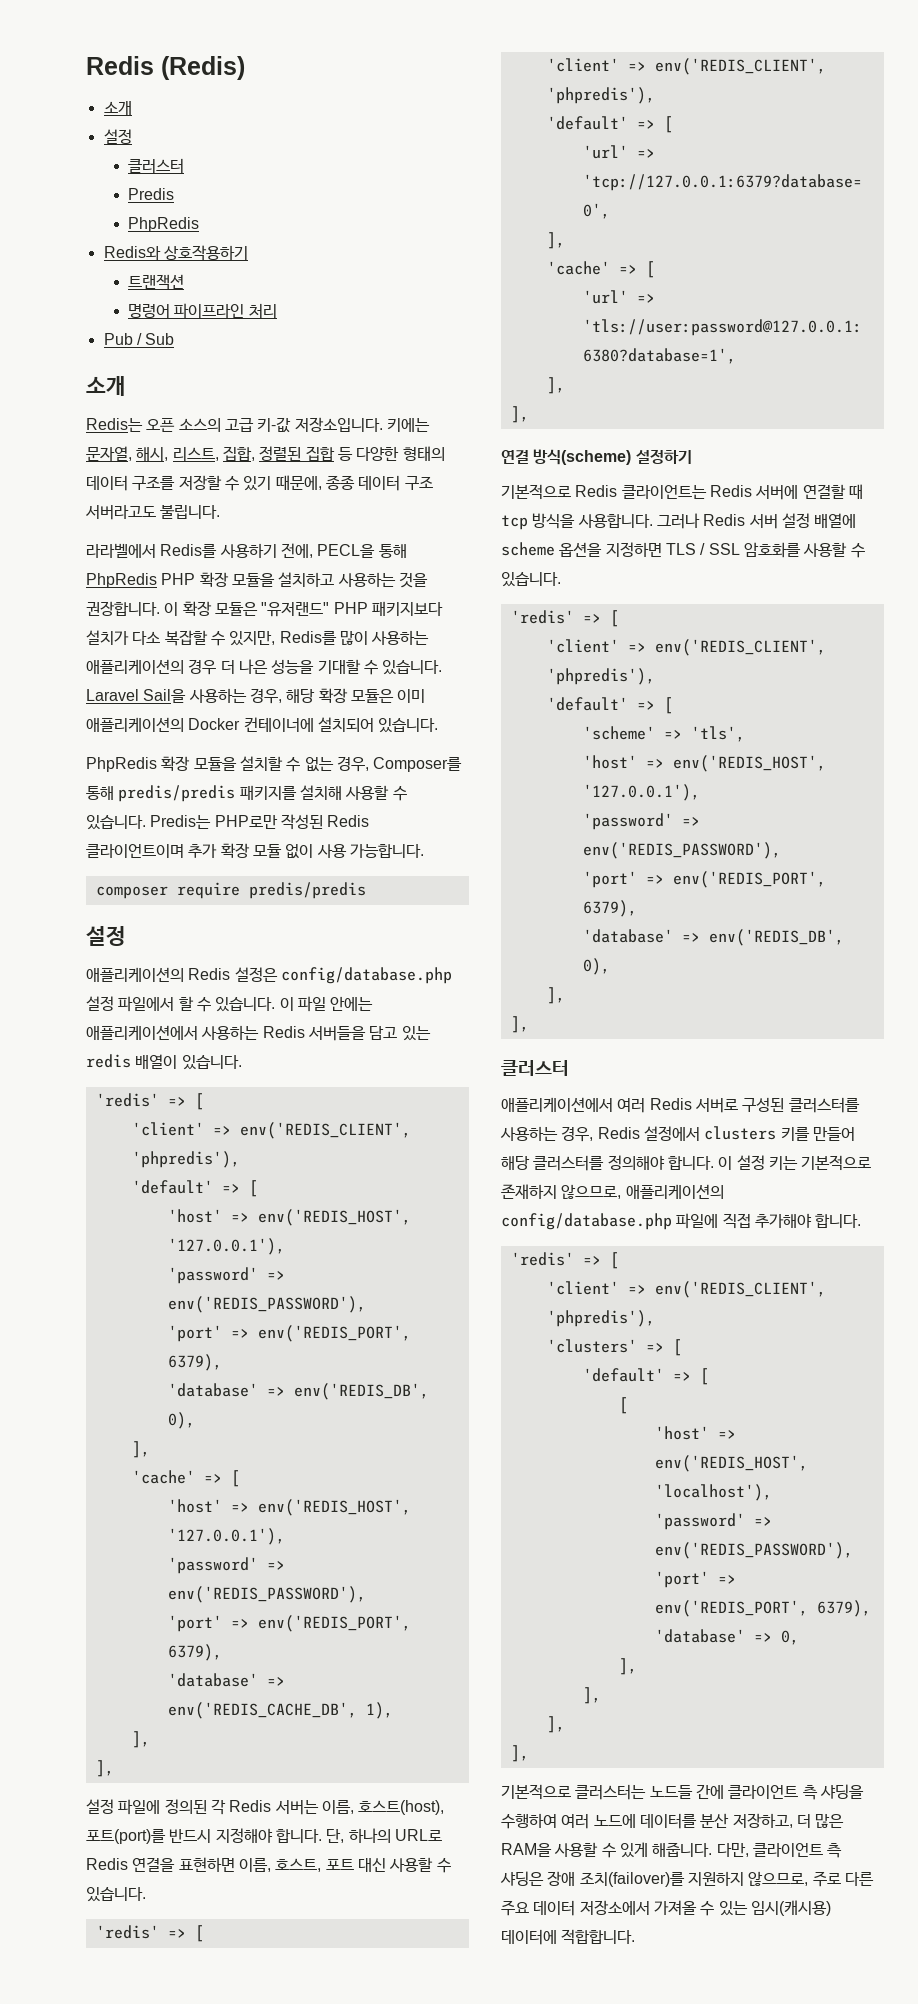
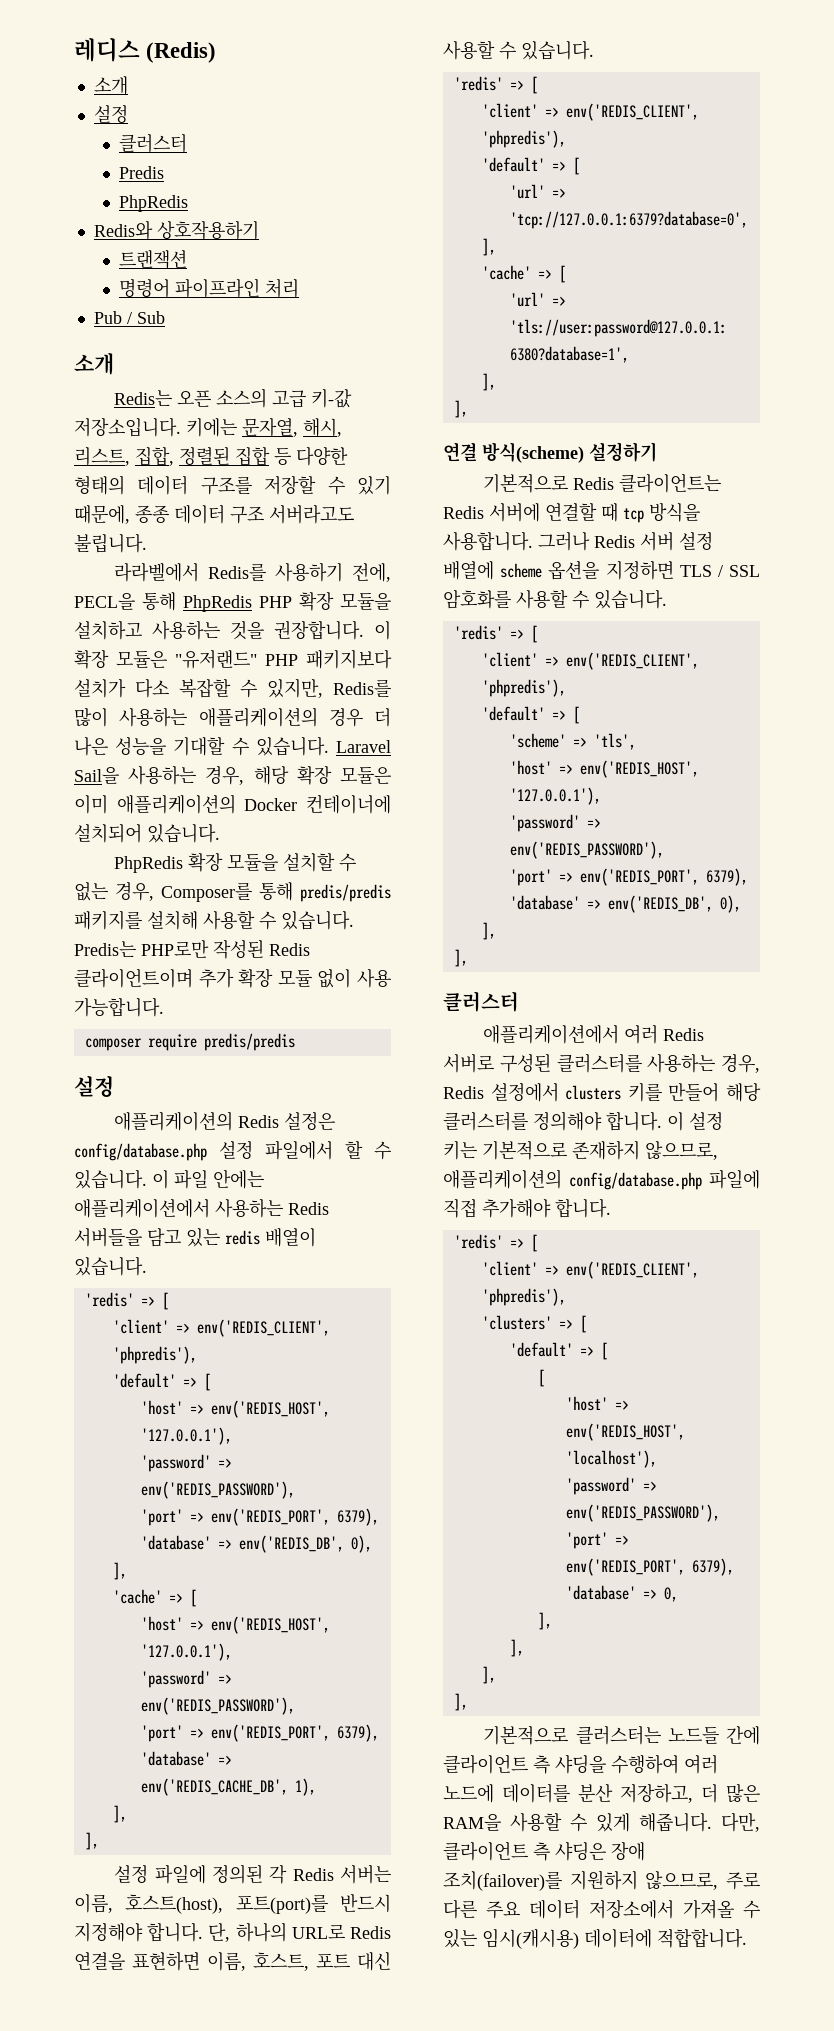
- Redis (Redis)
+ 레디스 (Redis)

